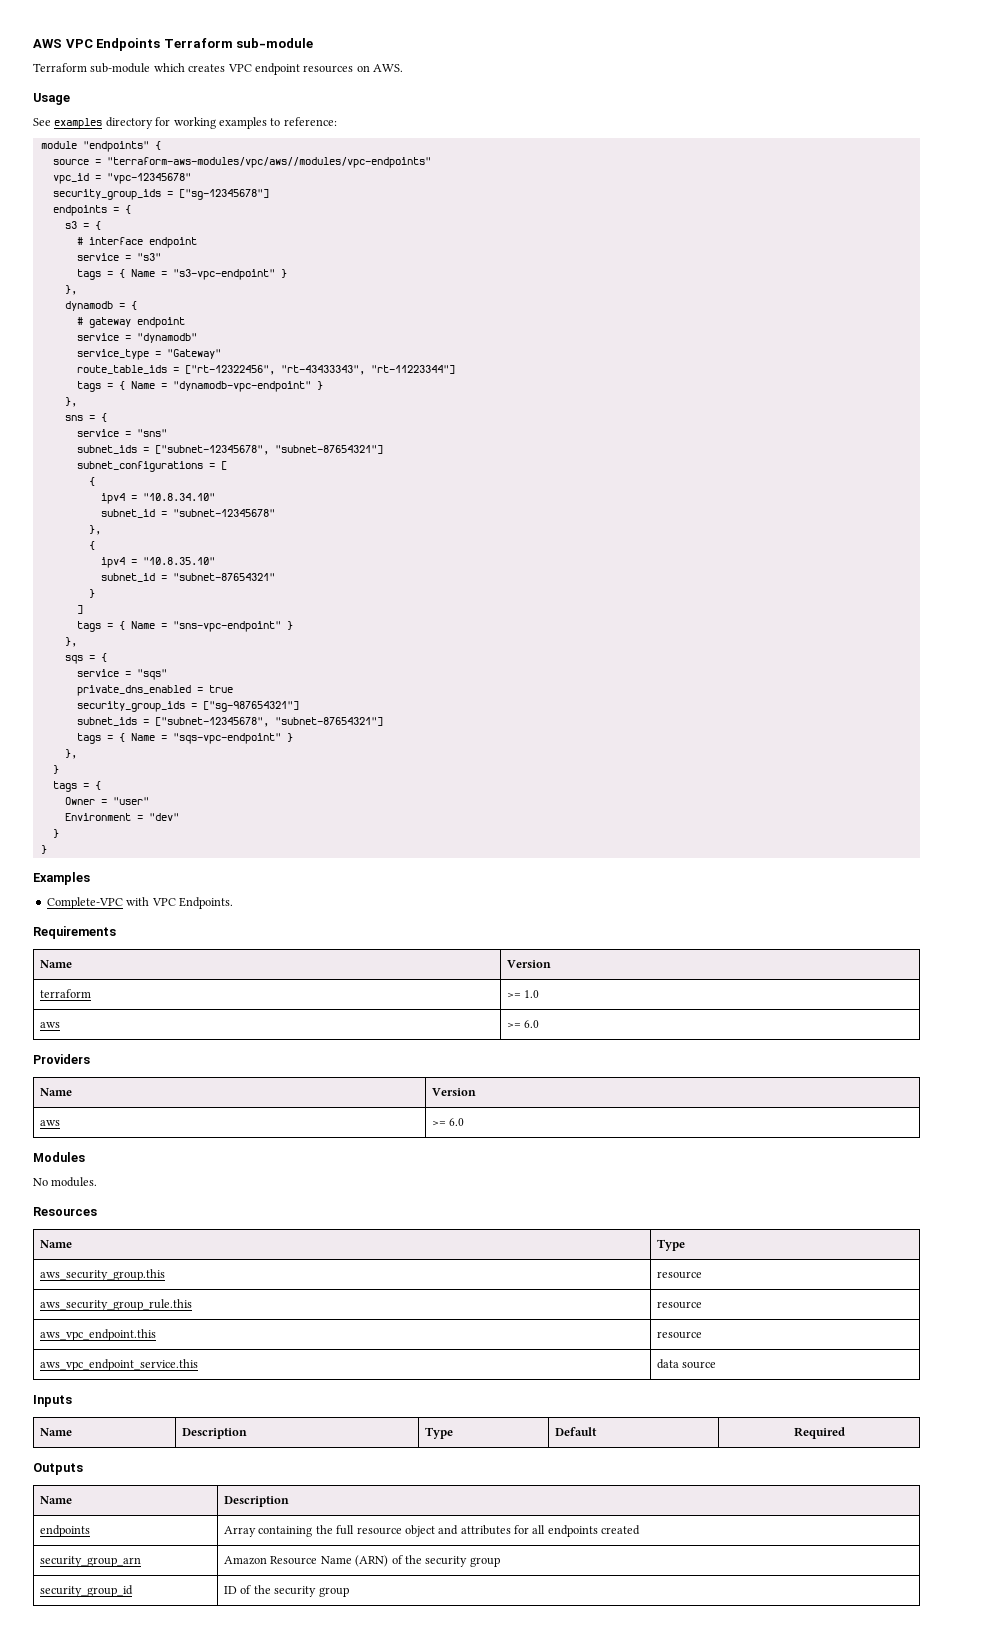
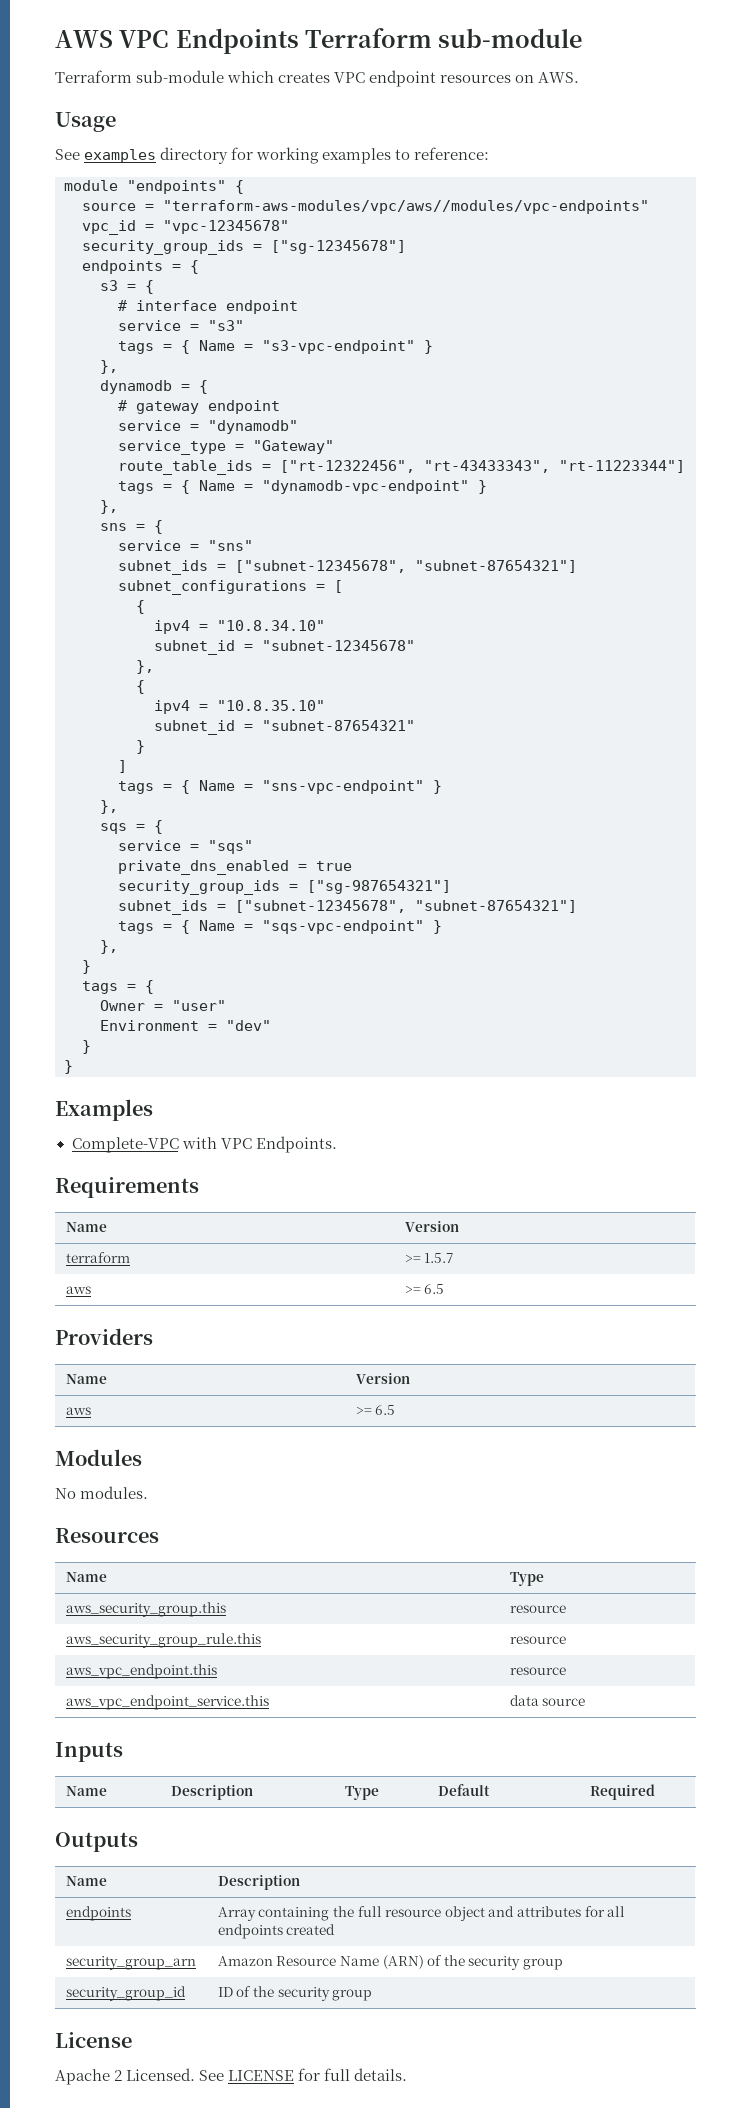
- terraform | >= 1.0
- aws | >= 6.0
+ terraform | >= 1.5.7
+ aws | >= 6.5
  Providers
  Name | Version
- aws | >= 6.0
+ aws | >= 6.5
+ License
+ Apache 2 Licensed. See LICENSE for full details.

